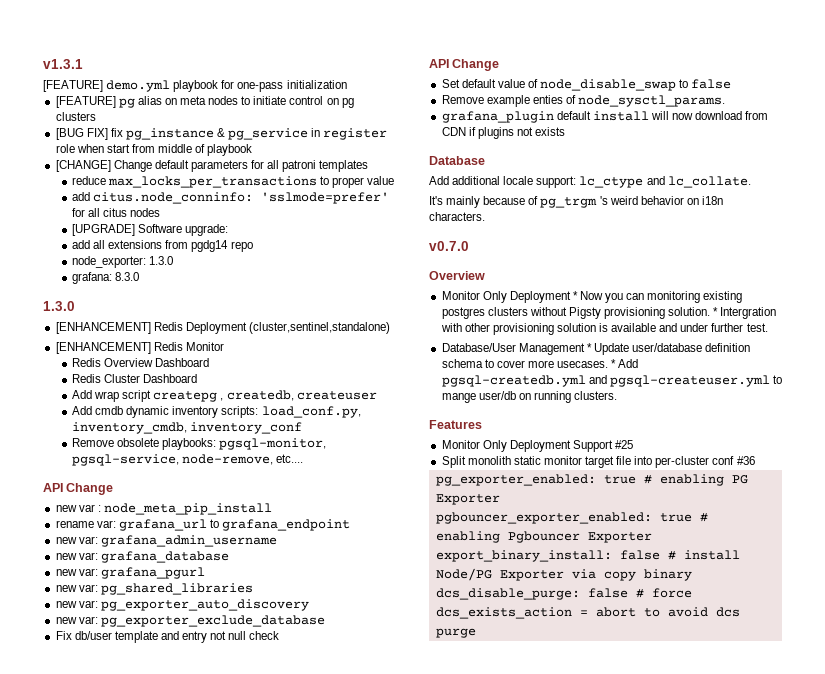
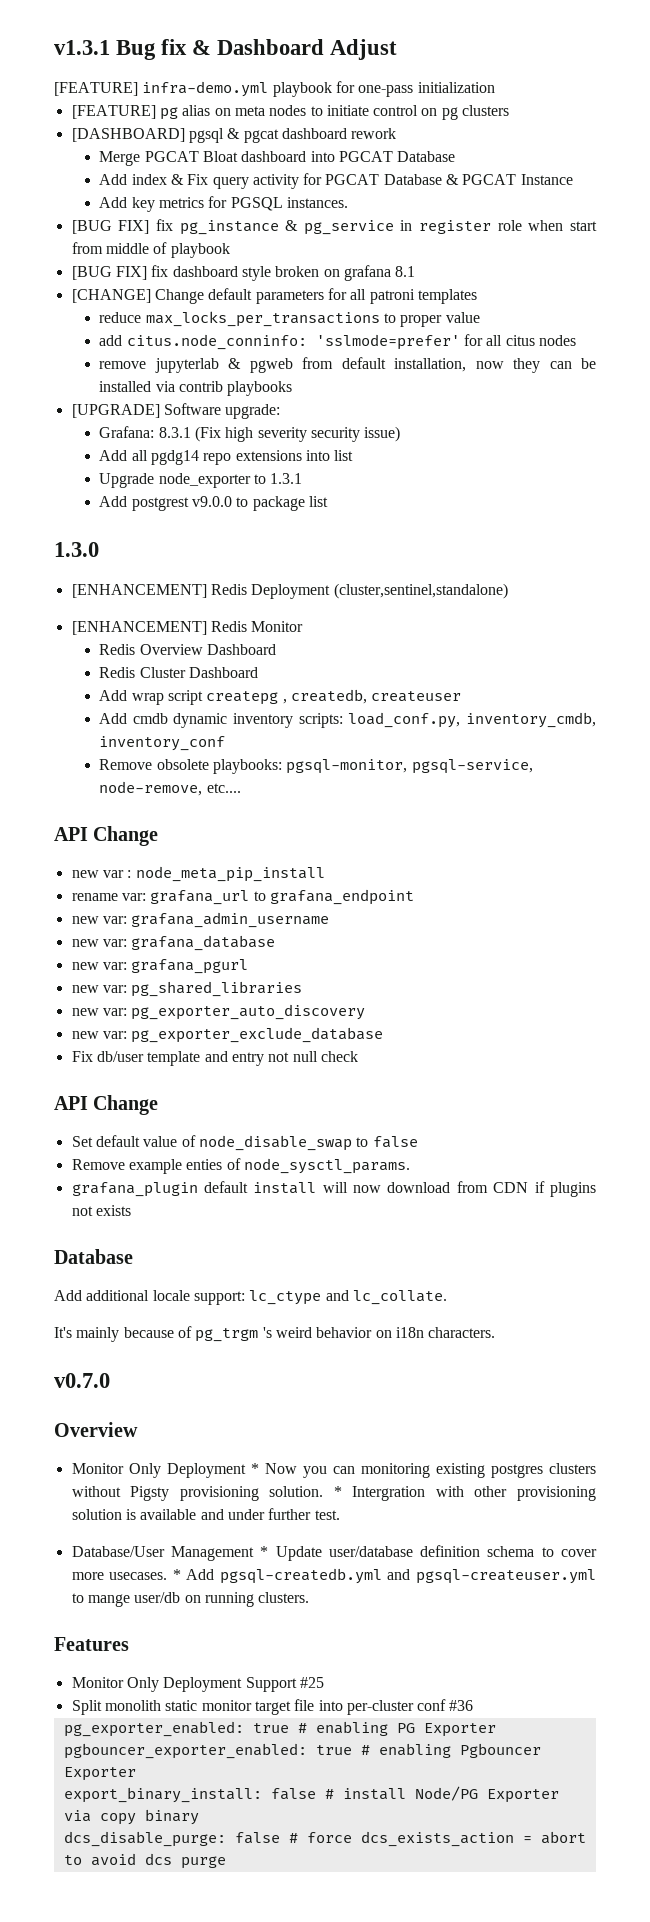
- v1.3.1
- [FEATURE] demo.yml playbook for one-pass initialization
+ v1.3.1 Bug fix & Dashboard Adjust
+ [FEATURE] infra-demo.yml playbook for one-pass initialization
+ [DASHBOARD] pgsql & pgcat dashboard rework
+ Merge PGCAT Bloat dashboard into PGCAT Database
+ Add index & Fix query activity for PGCAT Database & PGCAT Instance
+ Add key metrics for PGSQL instances.
+ [BUG FIX] fix dashboard style broken on grafana 8.1
+ remove jupyterlab & pgweb from default installation, now they can be installed via contrib playbooks
  [UPGRADE] Software upgrade:
- add all extensions from pgdg14 repo
- node_exporter: 1.3.0
- grafana: 8.3.0
+ Grafana: 8.3.1 (Fix high severity security issue)
+ Add all pgdg14 repo extensions into list
+ Upgrade node_exporter to 1.3.1
+ Add postgrest v9.0.0 to package list

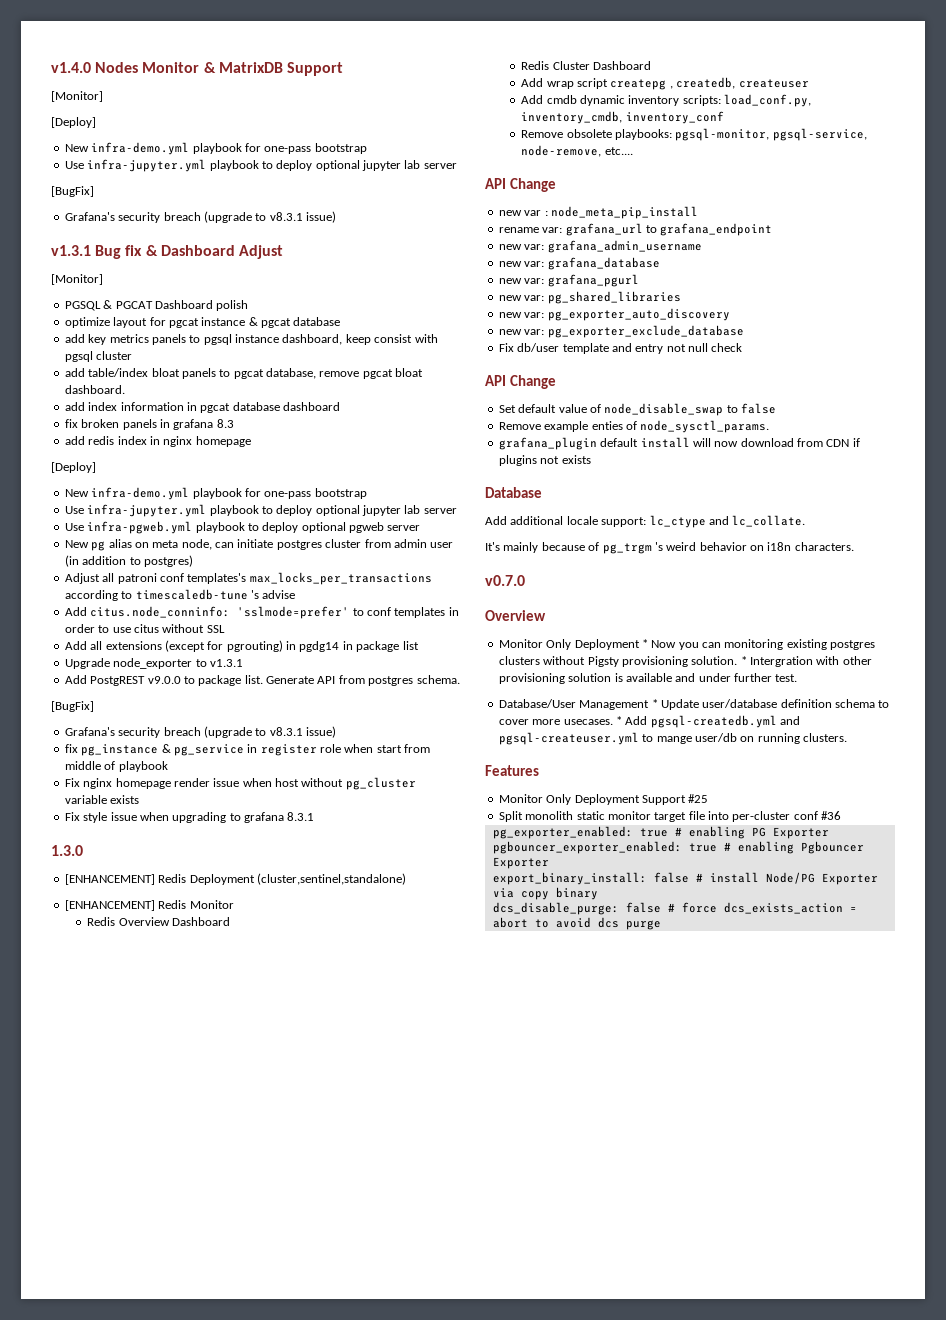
+ v1.4.0 Nodes Monitor & MatrixDB Support
+ [Monitor]
+ [Deploy]
+ New infra-demo.yml playbook for one-pass bootstrap
+ Use infra-jupyter.yml playbook to deploy optional jupyter lab server
+ [BugFix]
+ Grafana's security breach (upgrade to v8.3.1 issue)
  v1.3.1 Bug fix & Dashboard Adjust
- [FEATURE] infra-demo.yml playbook for one-pass initialization
- [FEATURE] pg alias on meta nodes to initiate control on pg clusters
- [DASHBOARD] pgsql & pgcat dashboard rework
- Merge PGCAT Bloat dashboard into PGCAT Database
- Add index & Fix query activity for PGCAT Database & PGCAT Instance
- Add key metrics for PGSQL instances.
- [BUG FIX] fix pg_instance & pg_service in register role when start from middle of playbook
+ [Monitor]
+ PGSQL & PGCAT Dashboard polish
+ optimize layout for pgcat instance & pgcat database
+ add key metrics panels to pgsql instance dashboard, keep consist with pgsql cluster
+ add table/index bloat panels to pgcat database, remove pgcat bloat dashboard.
+ add index information in pgcat database dashboard
+ fix broken panels in grafana 8.3
+ add redis index in nginx homepage
+ [Deploy]
+ New infra-demo.yml playbook for one-pass bootstrap
+ Use infra-jupyter.yml playbook to deploy optional jupyter lab server
+ Use infra-pgweb.yml playbook to deploy optional pgweb server
+ New pg alias on meta node, can initiate postgres cluster from admin user (in addition to postgres)
+ Adjust all patroni conf templates's max_locks_per_transactions according to timescaledb-tune 's advise
+ Add citus.node_conninfo: 'sslmode=prefer' to conf templates in order to use citus without SSL
+ Add all extensions (except for pgrouting) in pgdg14 in package list
+ Upgrade node_exporter to v1.3.1
+ Add PostgREST v9.0.0 to package list. Generate API from postgres schema.
+ [BugFix]
+ Grafana's security breach (upgrade to v8.3.1 issue)
+ fix pg_instance & pg_service in register role when start from middle of playbook
- [BUG FIX] fix dashboard style broken on grafana 8.1
- [CHANGE] Change default parameters for all patroni templates
- reduce max_locks_per_transactions to proper value
- add citus.node_conninfo: 'sslmode=prefer' for all citus nodes
- remove jupyterlab & pgweb from default installation, now they can be installed via contrib playbooks
- [UPGRADE] Software upgrade:
- Grafana: 8.3.1 (Fix high severity security issue)
- Add all pgdg14 repo extensions into list
- Upgrade node_exporter to 1.3.1
- Add postgrest v9.0.0 to package list
+ Fix nginx homepage render issue when host without pg_cluster variable exists
+ Fix style issue when upgrading to grafana 8.3.1

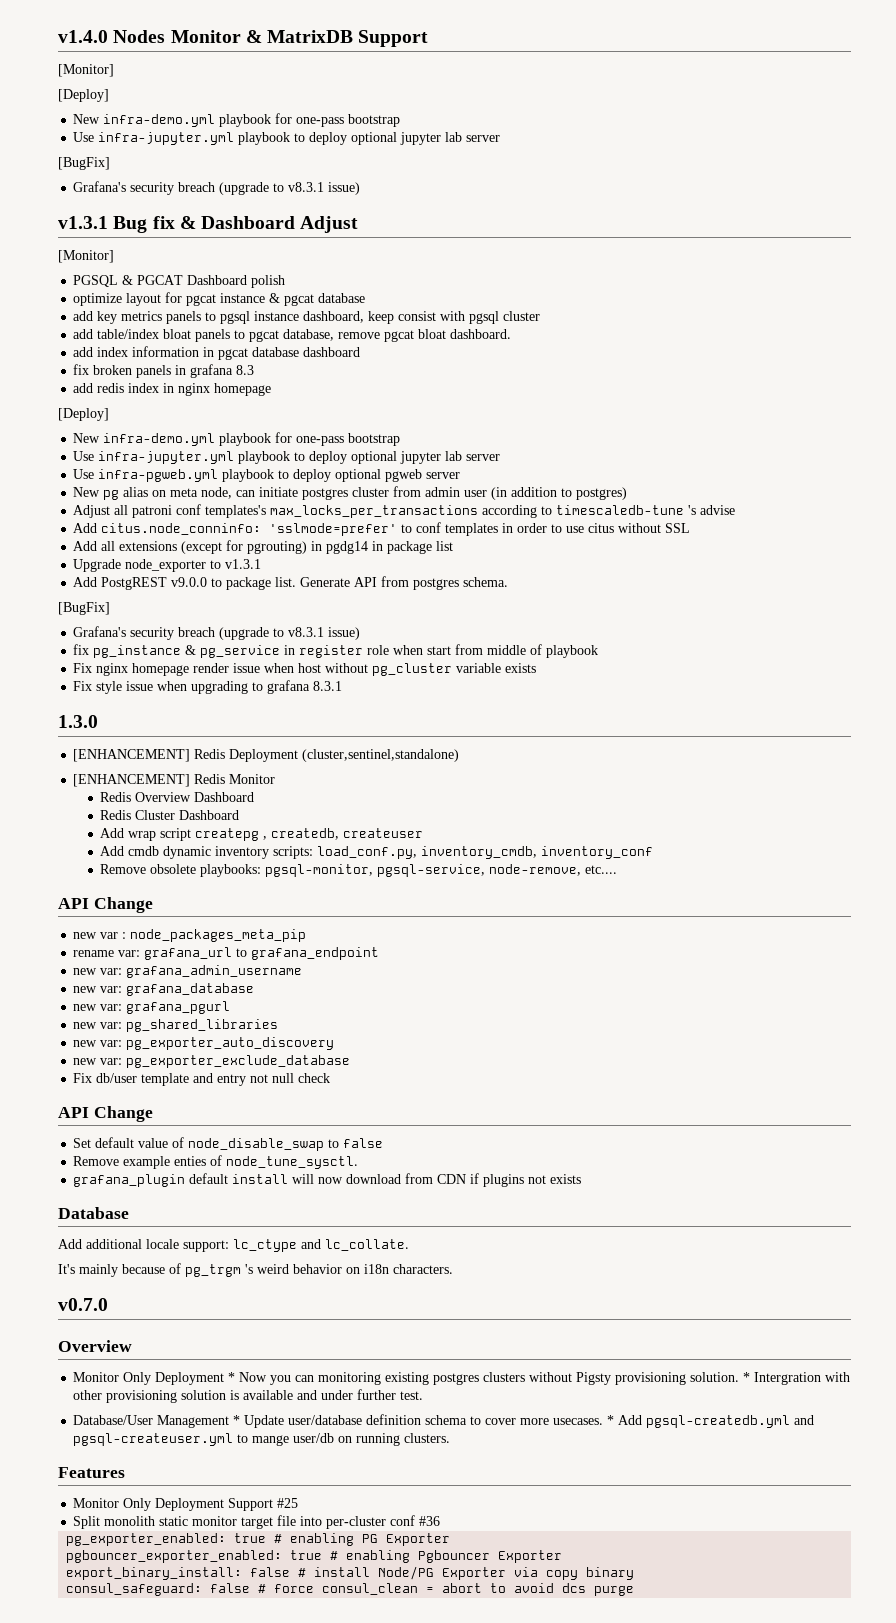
- new var : node_meta_pip_install
+ new var : node_packages_meta_pip
- Remove example enties of node_sysctl_params.
+ Remove example enties of node_tune_sysctl.
- dcs_disable_purge: false # force dcs_exists_action = abort to avoid dcs purge
+ consul_safeguard: false # force consul_clean = abort to avoid dcs purge

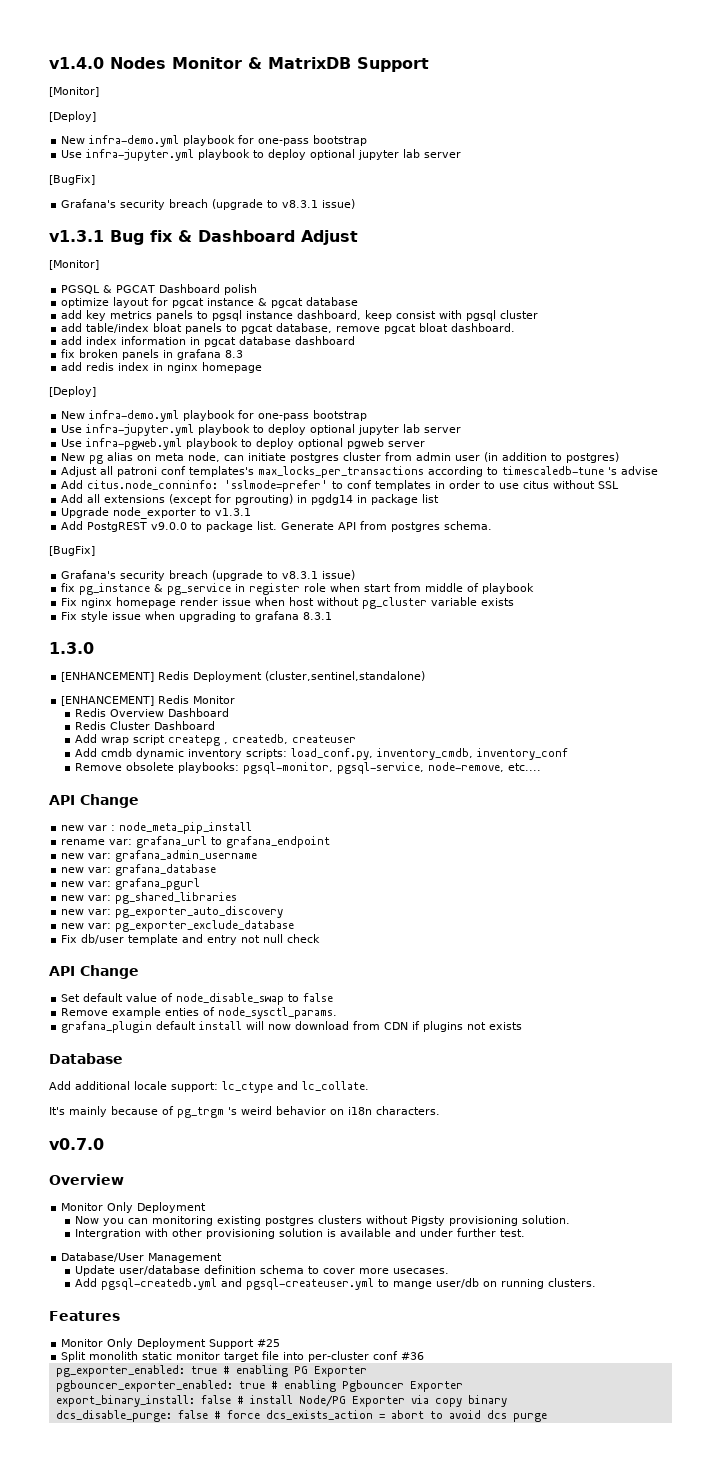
- new var : node_packages_meta_pip
+ new var : node_meta_pip_install
- Remove example enties of node_tune_sysctl.
+ Remove example enties of node_sysctl_params.
  v0.7.0
  Overview
- Monitor Only Deployment * Now you can monitoring existing postgres clusters without Pigsty provisioning solution. * Intergration with other provisioning solution is available and under further test.
+ Monitor Only Deployment
+ Now you can monitoring existing postgres clusters without Pigsty provisioning solution.
+ Intergration with other provisioning solution is available and under further test.
- Database/User Management * Update user/database definition schema to cover more usecases. * Add pgsql-createdb.yml and pgsql-createuser.yml to mange user/db on running clusters.
+ Database/User Management
+ Update user/database definition schema to cover more usecases.
+ Add pgsql-createdb.yml and pgsql-createuser.yml to mange user/db on running clusters.
- consul_safeguard: false # force consul_clean = abort to avoid dcs purge
+ dcs_disable_purge: false # force dcs_exists_action = abort to avoid dcs purge

